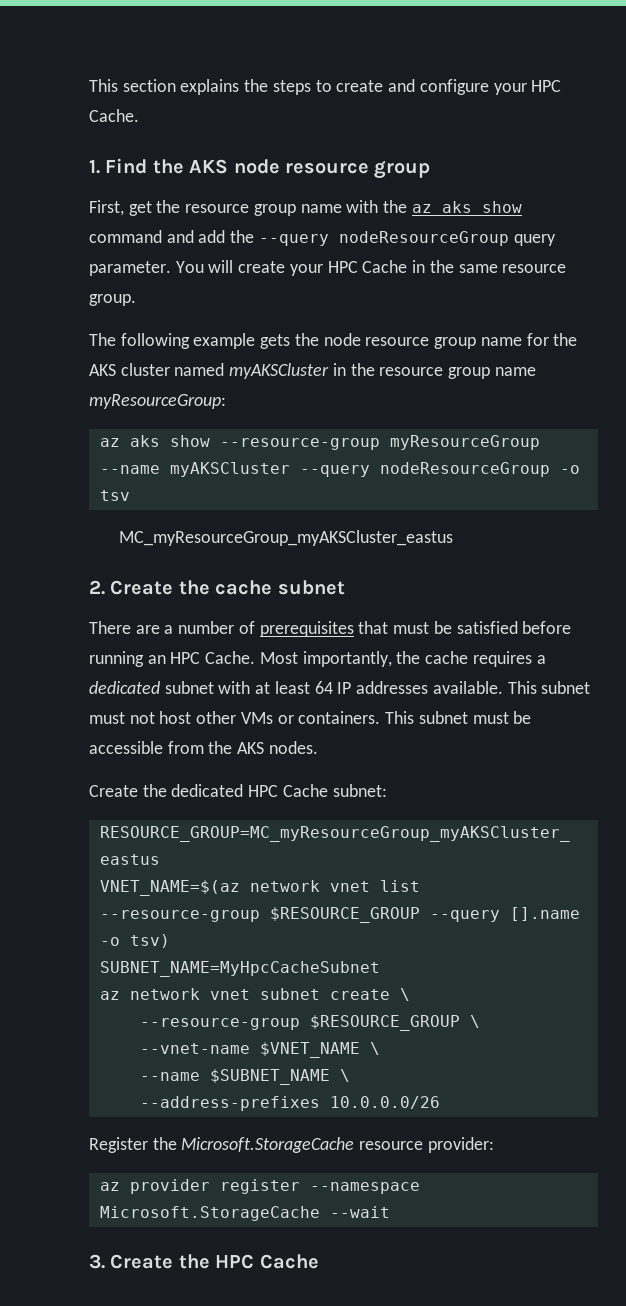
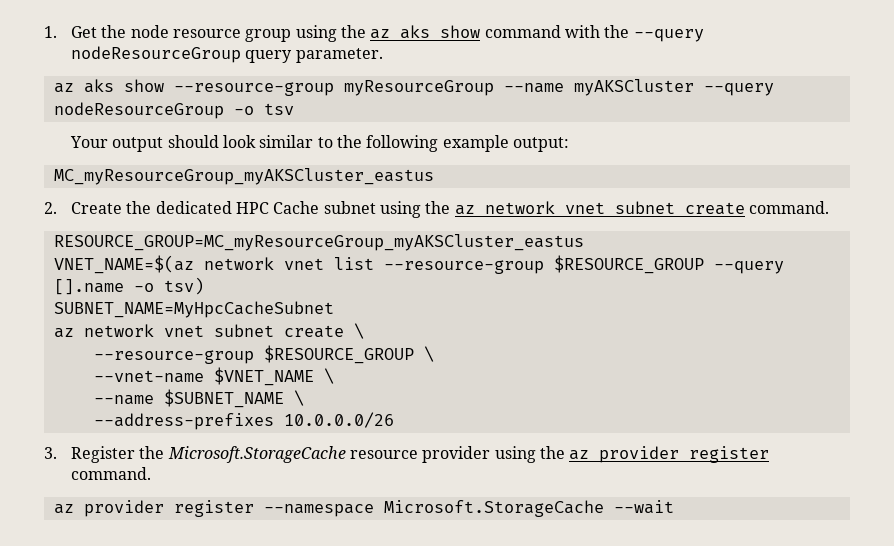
- This section explains the steps to create and configure your HPC Cache.
- 1. Find the AKS node resource group
- First, get the resource group name with the az aks show command and add the --query nodeResourceGroup query parameter. You will create your HPC Cache in the same resource group.
- The following example gets the node resource group name for the AKS cluster named myAKSCluster in the resource group name myResourceGroup:
+ 1. Get the node resource group using the az aks show command with the --query nodeResourceGroup query parameter.
+ Your output should look similar to the following example output:
  MC_myResourceGroup_myAKSCluster_eastus
- 2. Create the cache subnet
- There are a number of prerequisites that must be satisfied before running an HPC Cache. Most importantly, the cache requires a dedicated subnet with at least 64 IP addresses available. This subnet must not host other VMs or containers. This subnet must be accessible from the AKS nodes.
- Create the dedicated HPC Cache subnet:
+ 2. Create the dedicated HPC Cache subnet using the az network vnet subnet create command.
- Register the Microsoft.StorageCache resource provider:
+ 3. Register the Microsoft.StorageCache resource provider using the az provider register command.
- 3. Create the HPC Cache

